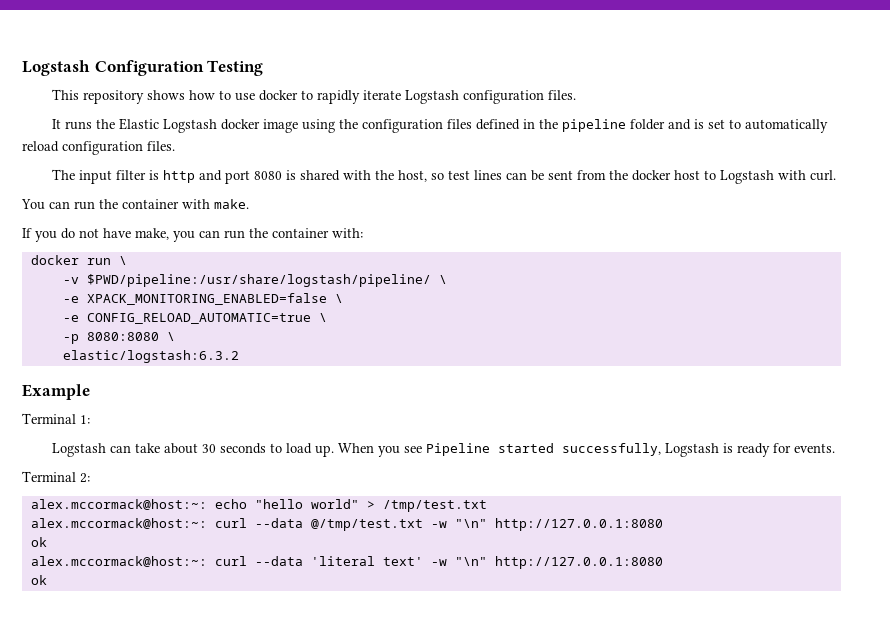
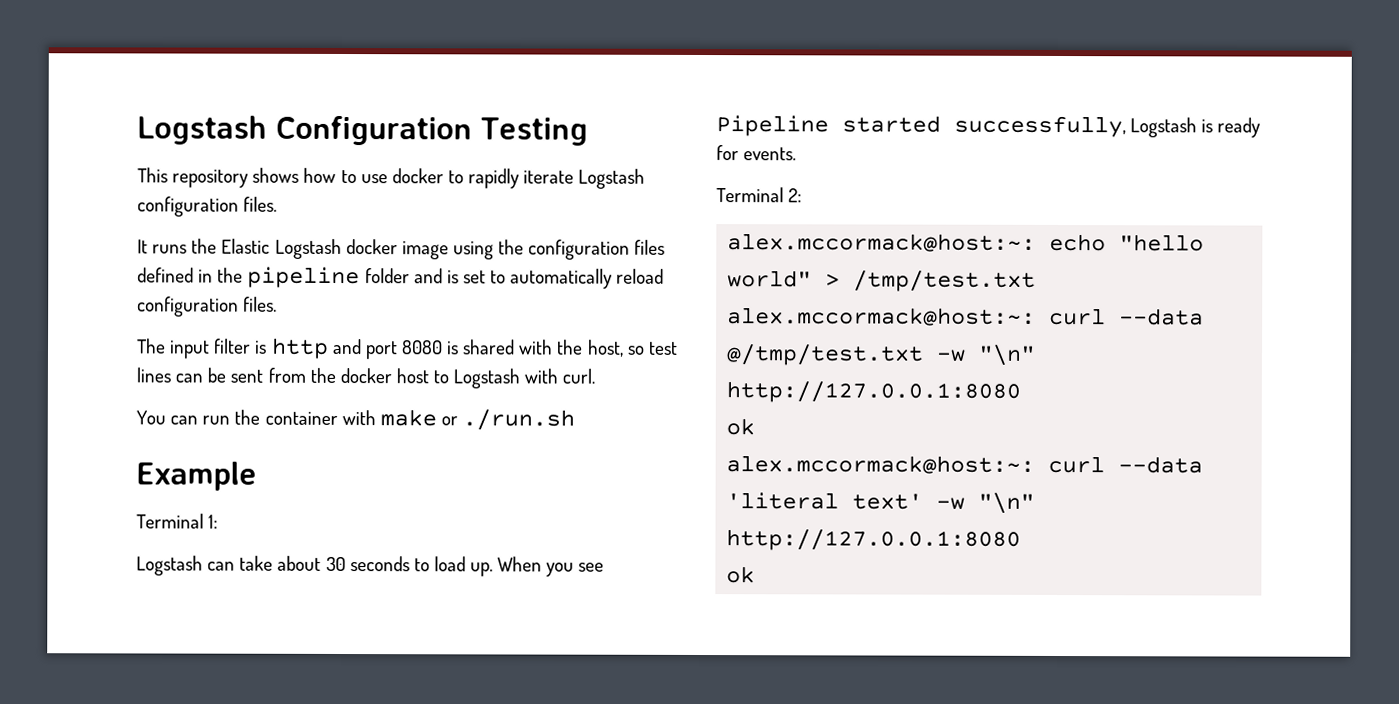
- You can run the container with make.
- If you do not have make, you can run the container with:
- docker run \
- -v $PWD/pipeline:/usr/share/logstash/pipeline/ \
- -e XPACK_MONITORING_ENABLED=false \
- -e CONFIG_RELOAD_AUTOMATIC=true \
- -p 8080:8080 \
- elastic/logstash:6.3.2
+ You can run the container with make or ./run.sh

